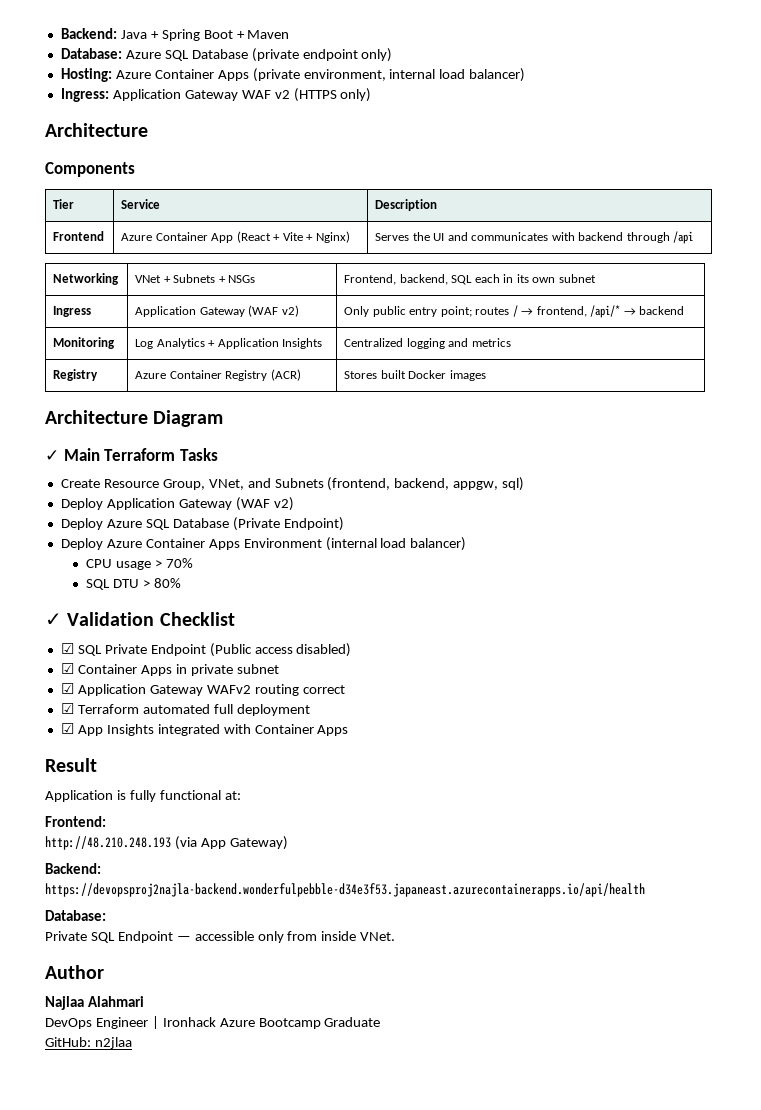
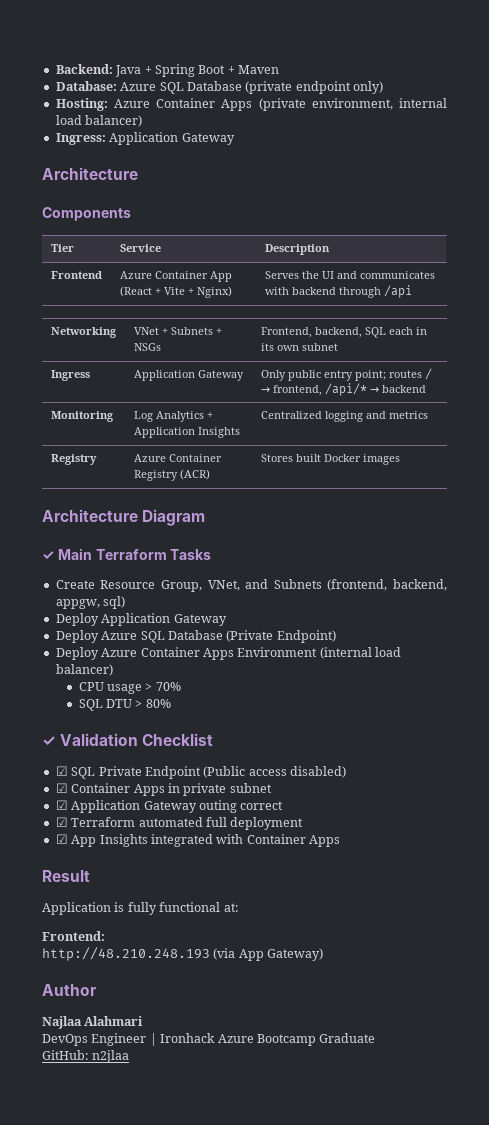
- Ingress: Application Gateway WAF v2 (HTTPS only)
+ Ingress: Application Gateway
- Ingress | Application Gateway (WAF v2) | Only public entry point; routes / → frontend, /api/* → backend
+ Ingress | Application Gateway | Only public entry point; routes / → frontend, /api/* → backend
- Deploy Application Gateway (WAF v2)
+ Deploy Application Gateway
- ☑ Application Gateway WAFv2 routing correct
+ ☑ Application Gateway outing correct
  http://48.210.248.193 (via App Gateway)
- Backend:
- https://devopsproj2najla-backend.wonderfulpebble-d34e3f53.japaneast.azurecontainerapps.io/api/health
- Database:
- Private SQL Endpoint — accessible only from inside VNet.

